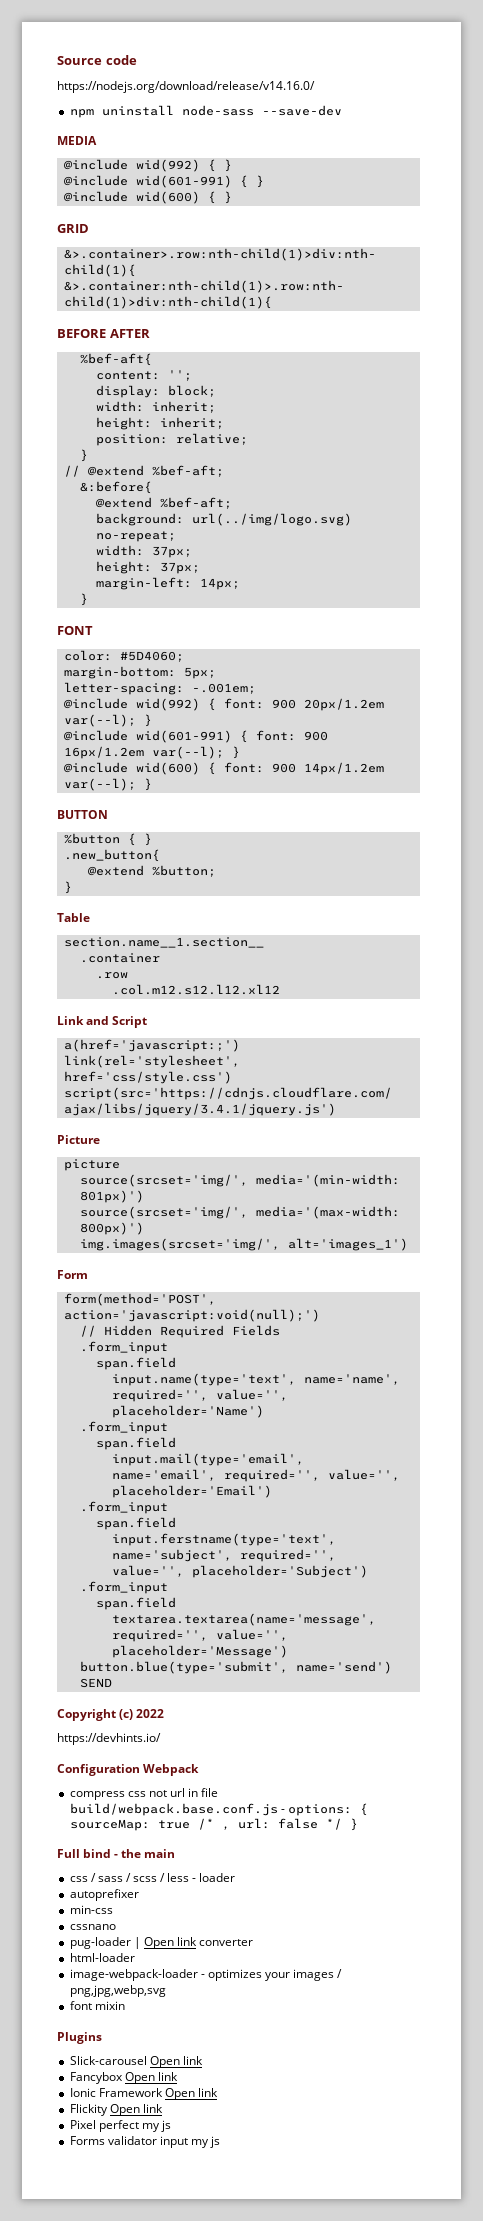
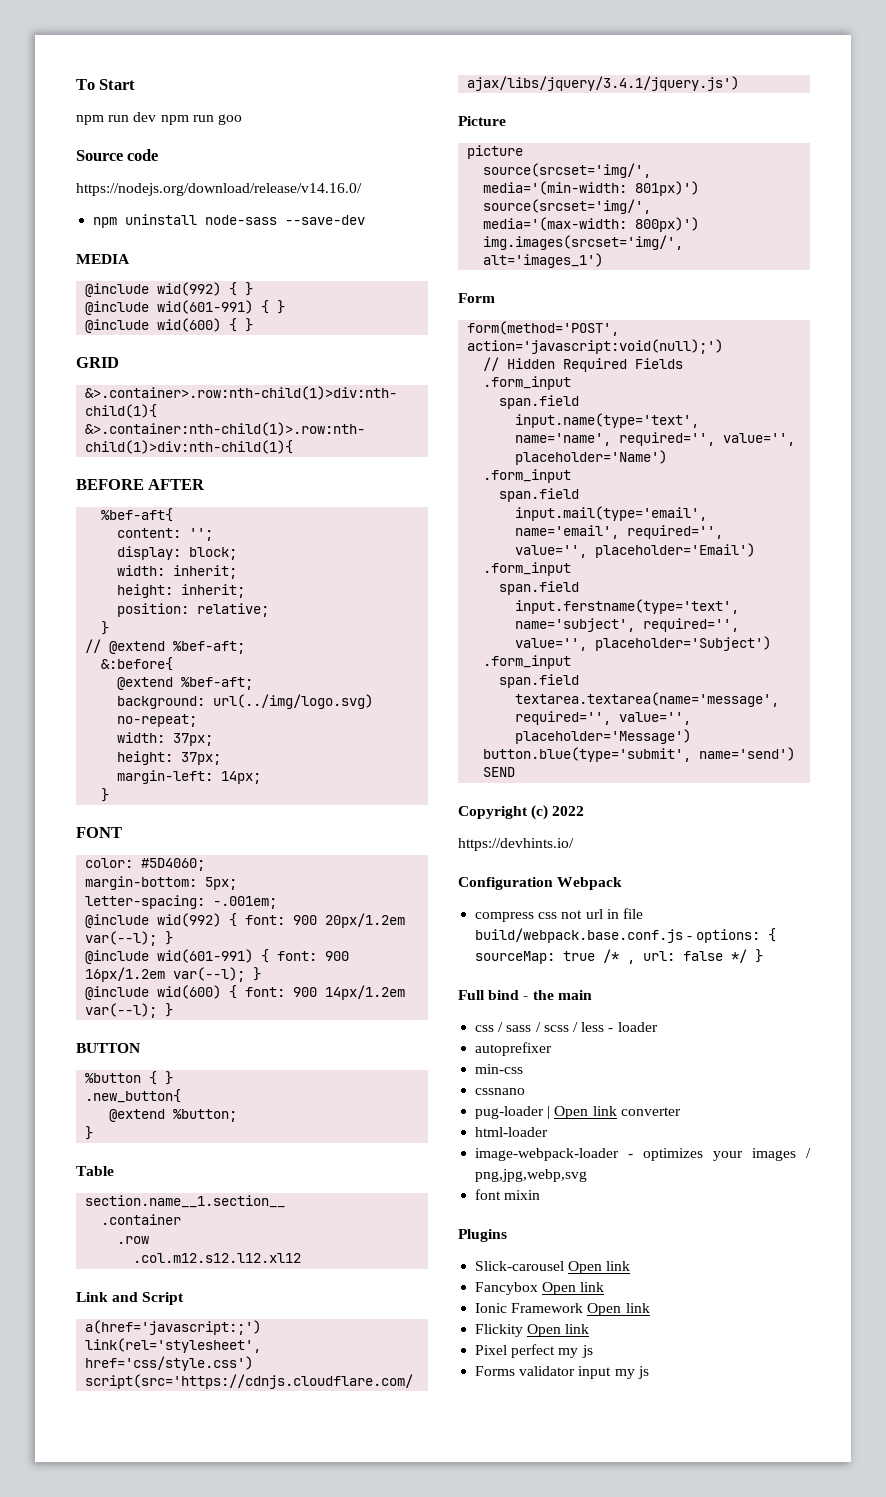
+ To Start
+ npm run dev npm run goo

